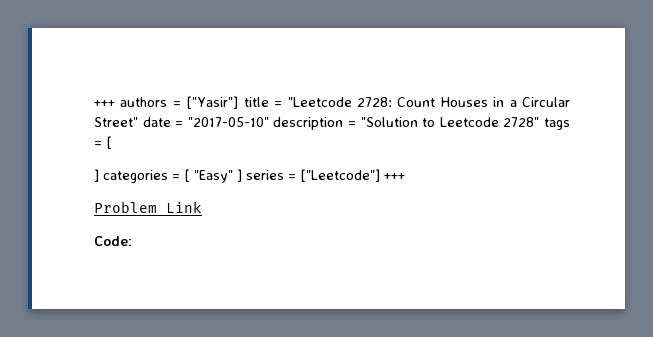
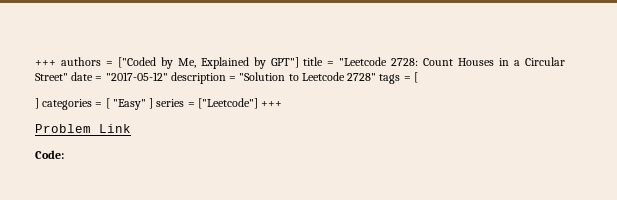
- +++ authors = ["Yasir"] title = "Leetcode 2728: Count Houses in a Circular Street" date = "2017-05-10" description = "Solution to Leetcode 2728" tags = [
+ +++ authors = ["Coded by Me, Explained by GPT"] title = "Leetcode 2728: Count Houses in a Circular Street" date = "2017-05-12" description = "Solution to Leetcode 2728" tags = [

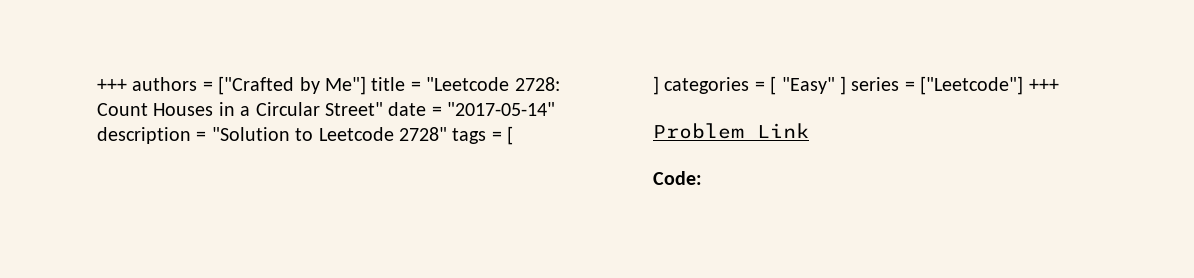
- +++ authors = ["Coded by Me, Explained by GPT"] title = "Leetcode 2728: Count Houses in a Circular Street" date = "2017-05-12" description = "Solution to Leetcode 2728" tags = [
+ +++ authors = ["Crafted by Me"] title = "Leetcode 2728: Count Houses in a Circular Street" date = "2017-05-14" description = "Solution to Leetcode 2728" tags = [

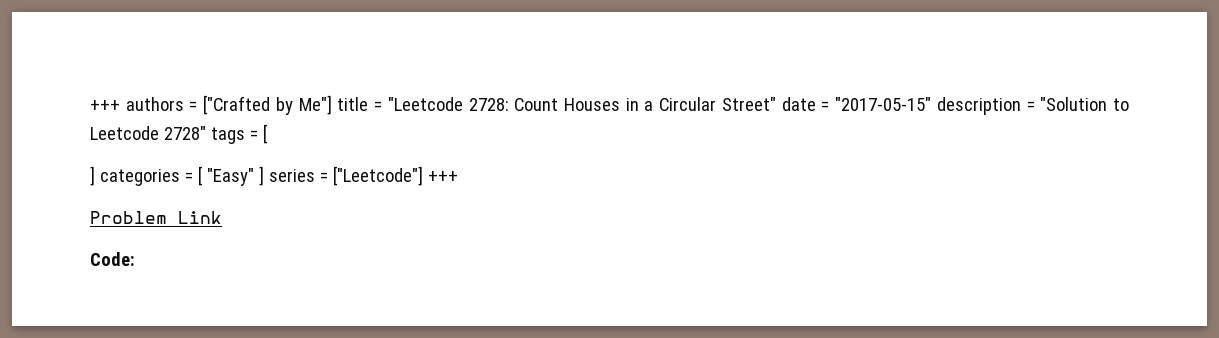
- +++ authors = ["Crafted by Me"] title = "Leetcode 2728: Count Houses in a Circular Street" date = "2017-05-14" description = "Solution to Leetcode 2728" tags = [
+ +++ authors = ["Crafted by Me"] title = "Leetcode 2728: Count Houses in a Circular Street" date = "2017-05-15" description = "Solution to Leetcode 2728" tags = [

